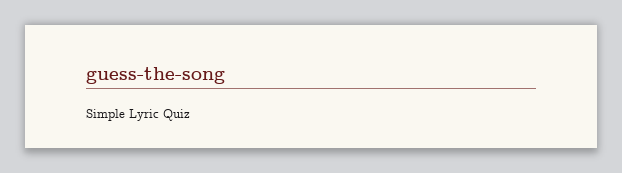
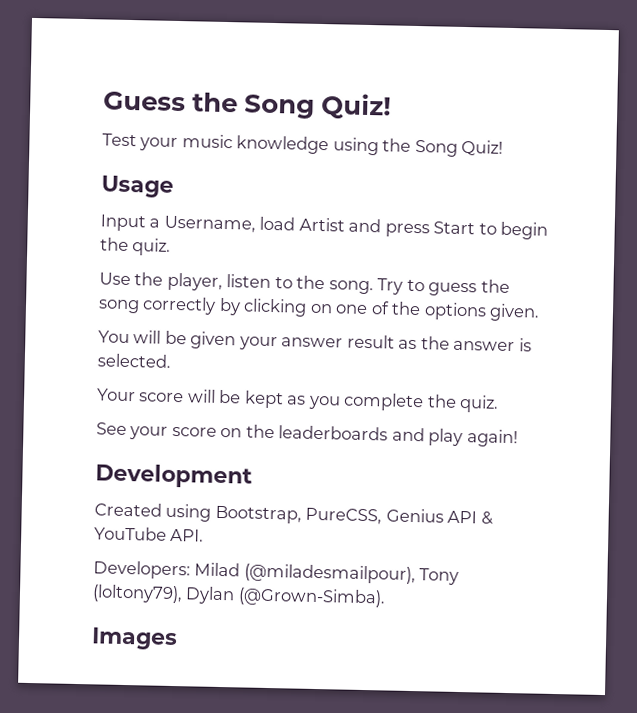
- guess-the-song
- Simple Lyric Quiz
+ Guess the Song Quiz!
+ Test your music knowledge using the Song Quiz!
+ Usage
+ Input a Username, load Artist and press Start to begin the quiz.
+ Use the player, listen to the song. Try to guess the song correctly by clicking on one of the options given.
+ You will be given your answer result as the answer is selected.
+ Your score will be kept as you complete the quiz.
+ See your score on the leaderboards and play again!
+ Development
+ Created using Bootstrap, PureCSS, Genius API & YouTube API.
+ Developers: Milad (@miladesmailpour), Tony (loltony79), Dylan (@Grown-Simba).
+ Images

